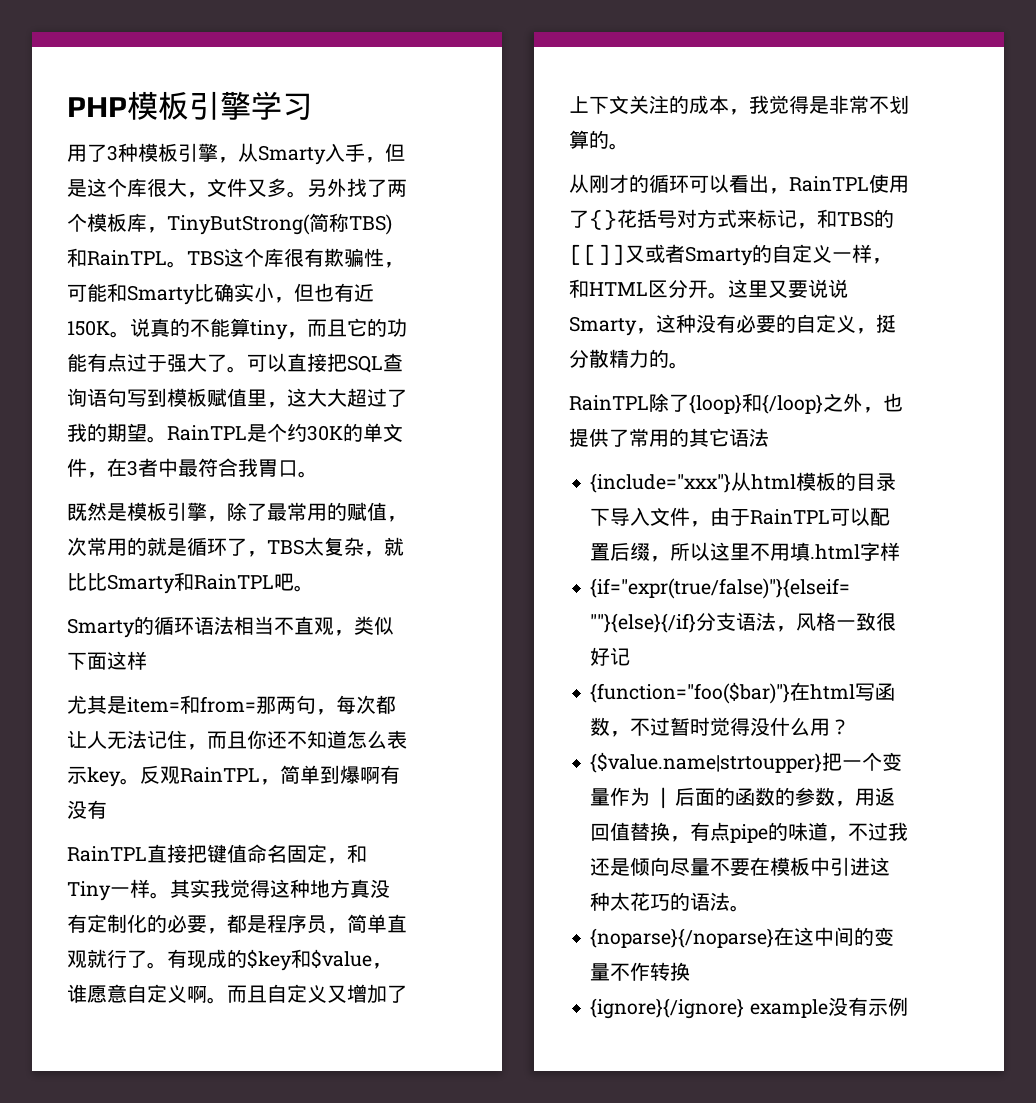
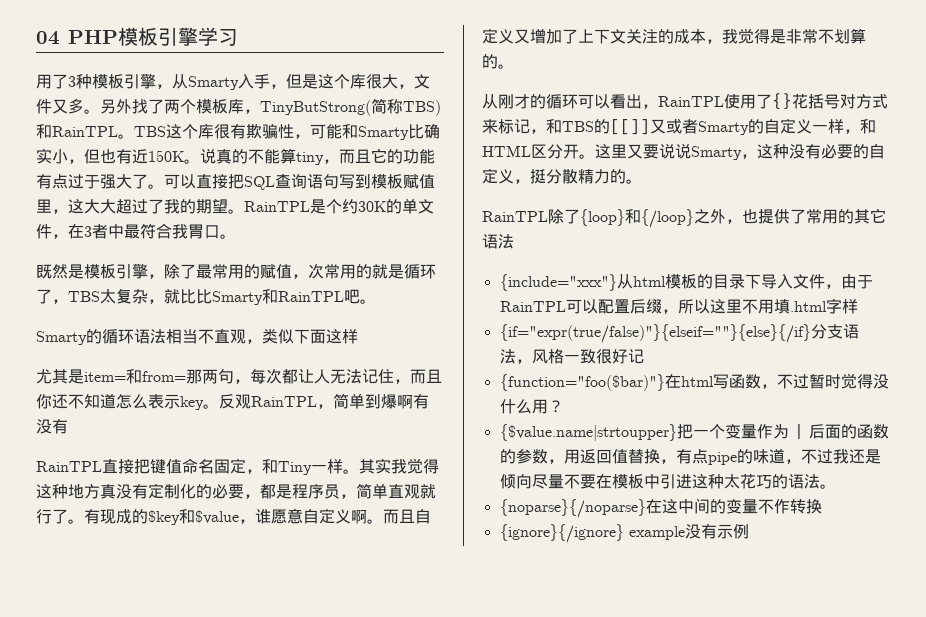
- PHP模板引擎学习
+ 04 PHP模板引擎学习

